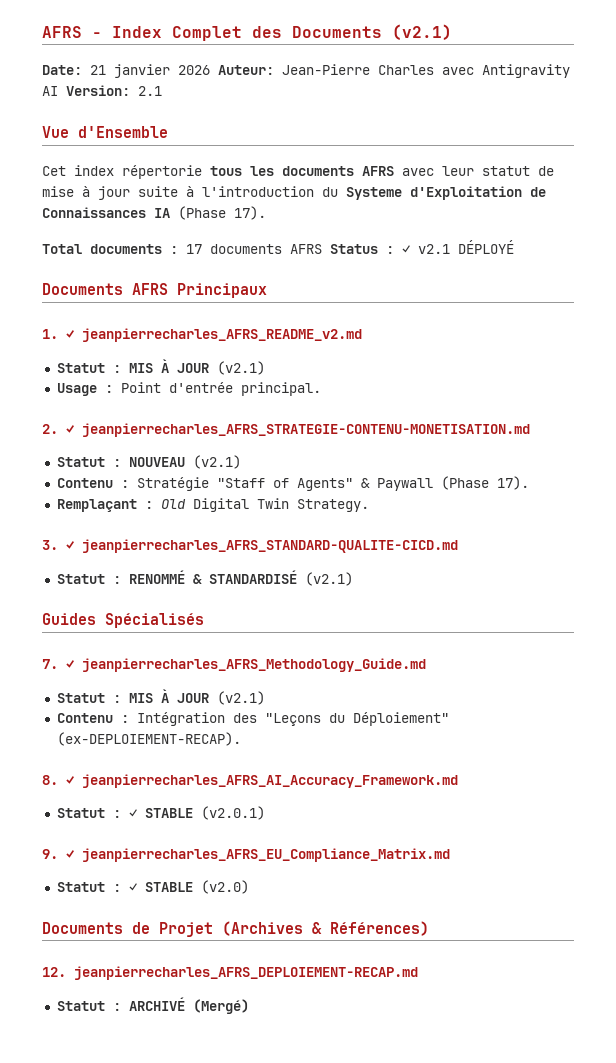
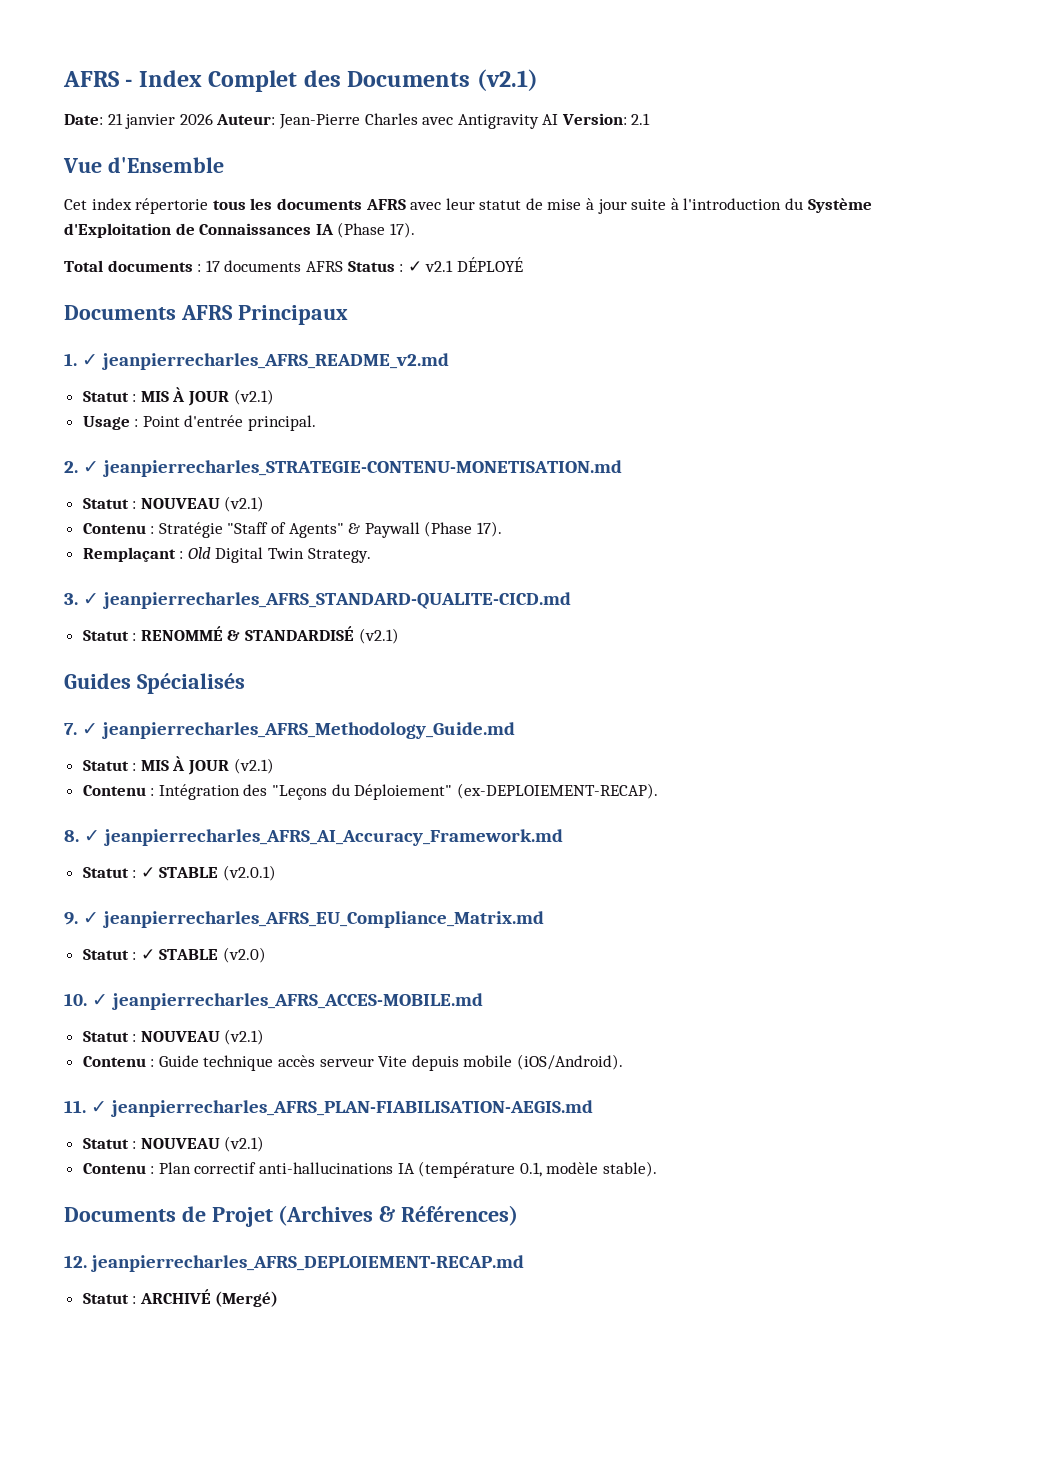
- Cet index répertorie tous les documents AFRS avec leur statut de mise à jour suite à l'introduction du Systeme d'Exploitation de Connaissances IA (Phase 17).
+ Cet index répertorie tous les documents AFRS avec leur statut de mise à jour suite à l'introduction du Système d'Exploitation de Connaissances IA (Phase 17).
- 2. ✓ jeanpierrecharles_AFRS_STRATEGIE-CONTENU-MONETISATION.md
+ 2. ✓ jeanpierrecharles_STRATEGIE-CONTENU-MONETISATION.md
+ 10. ✓ jeanpierrecharles_AFRS_ACCES-MOBILE.md
+ Statut : NOUVEAU (v2.1)
+ Contenu : Guide technique accès serveur Vite depuis mobile (iOS/Android).
+ 11. ✓ jeanpierrecharles_AFRS_PLAN-FIABILISATION-AEGIS.md
+ Statut : NOUVEAU (v2.1)
+ Contenu : Plan correctif anti-hallucinations IA (température 0.1, modèle stable).

